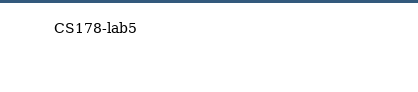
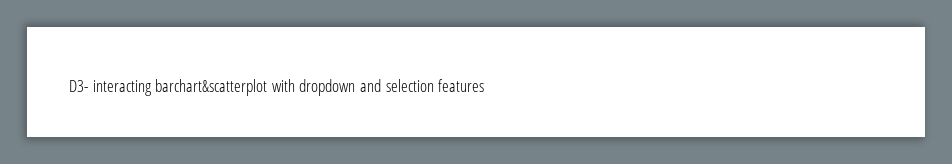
- CS178-lab5
+ D3- interacting barchart&scatterplot with dropdown and selection features

